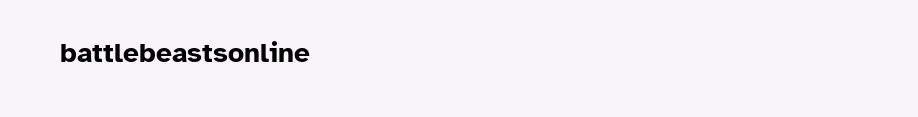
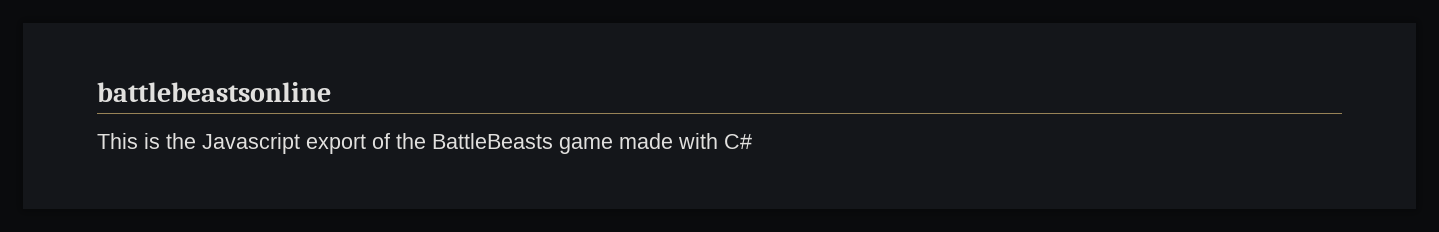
+ This is the Javascript export of the BattleBeasts game made with C#

